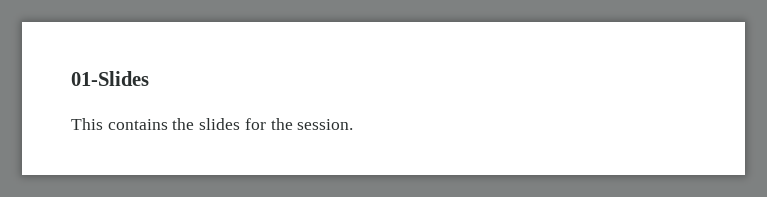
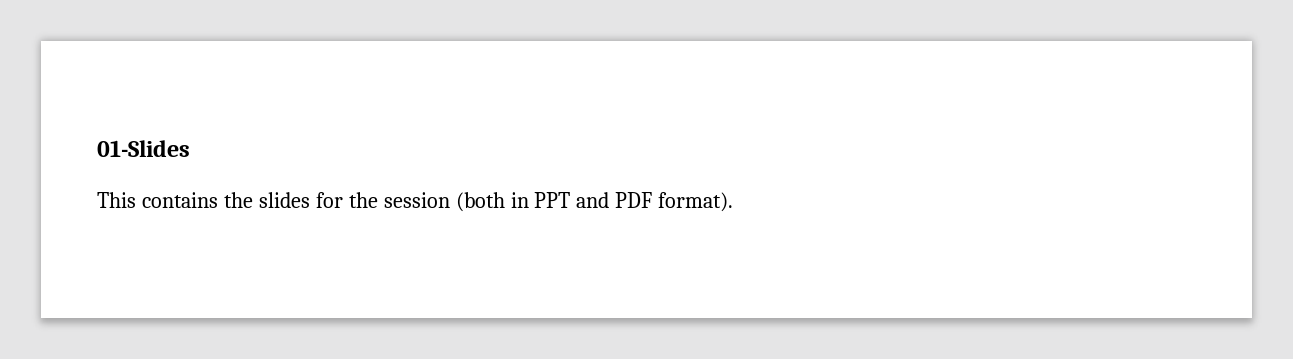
- This contains the slides for the session.
+ This contains the slides for the session (both in PPT and PDF format).

